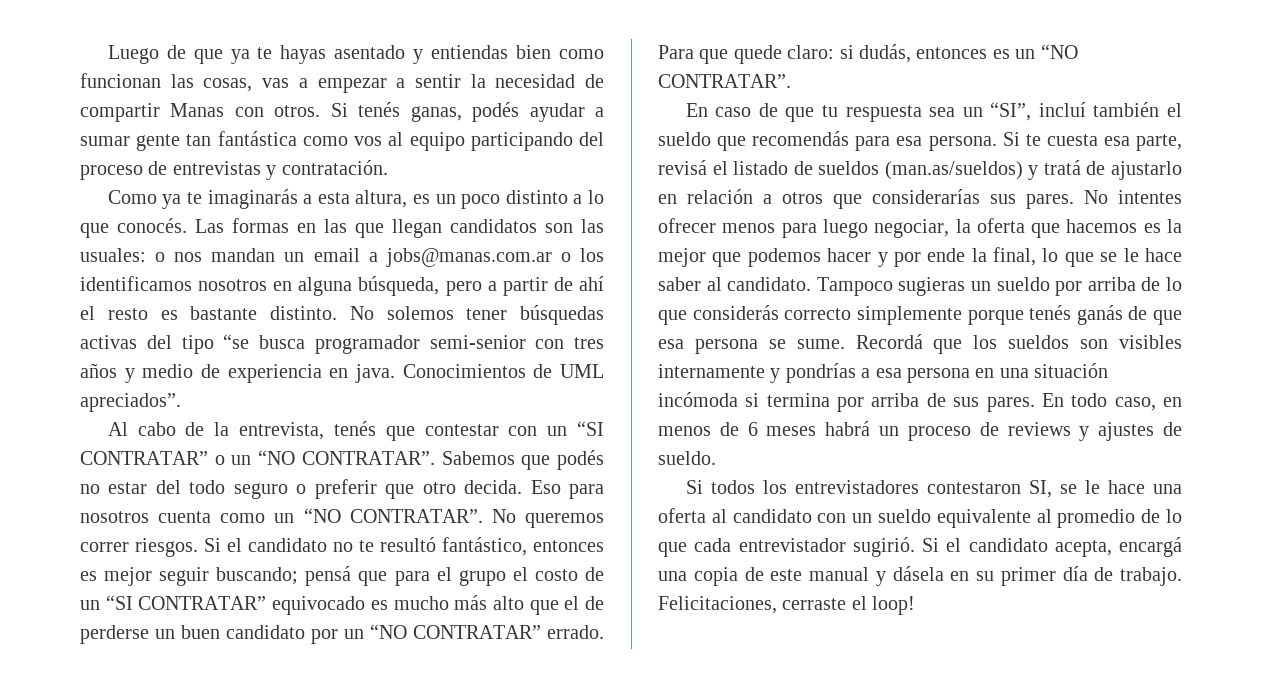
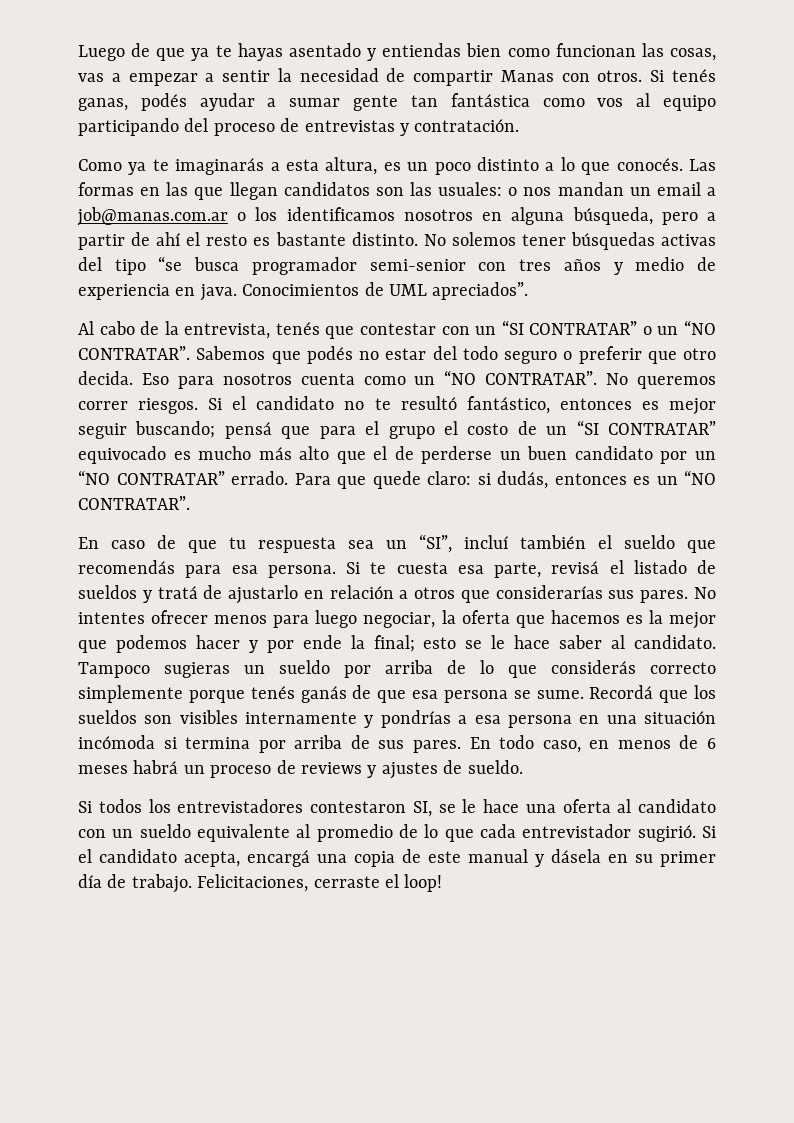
- Las formas en las que llegan candidatos son las usuales: o nos mandan un email a jobs@manas.com.ar o los identificamos nosotros en alguna búsqueda, pero a partir de ahí el resto es bastante distinto.
+ Las formas en las que llegan candidatos son las usuales: o nos mandan un email a job@manas.com.ar o los identificamos nosotros en alguna búsqueda, pero a partir de ahí el resto es bastante distinto.
- Si te cuesta esa parte, revisá el listado de sueldos (man.as/sueldos) y tratá de ajustarlo en relación a otros que considerarías sus pares.
+ Si te cuesta esa parte, revisá el listado de sueldos y tratá de ajustarlo en relación a otros que considerarías sus pares.
- No intentes ofrecer menos para luego negociar, la oferta que hacemos es la mejor que podemos hacer y por ende la final, lo que se le hace saber al candidato.
+ No intentes ofrecer menos para luego negociar, la oferta que hacemos es la mejor que podemos hacer y por ende la final; esto se le hace saber al candidato.

